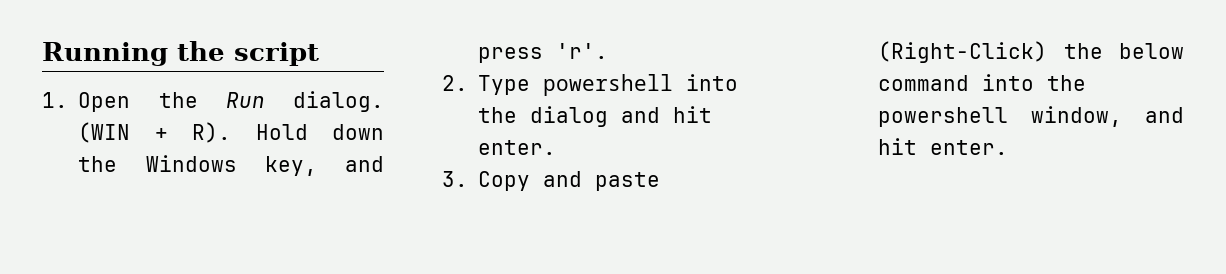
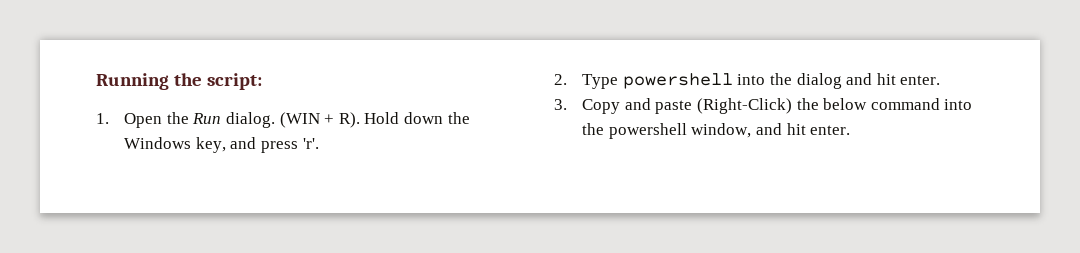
- Running the script
+ Running the script:

